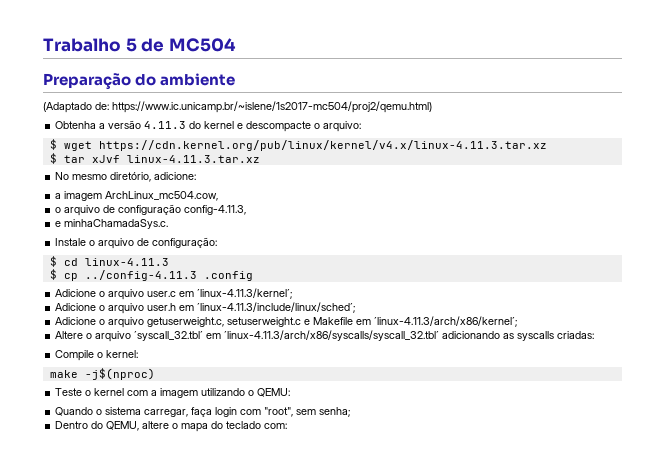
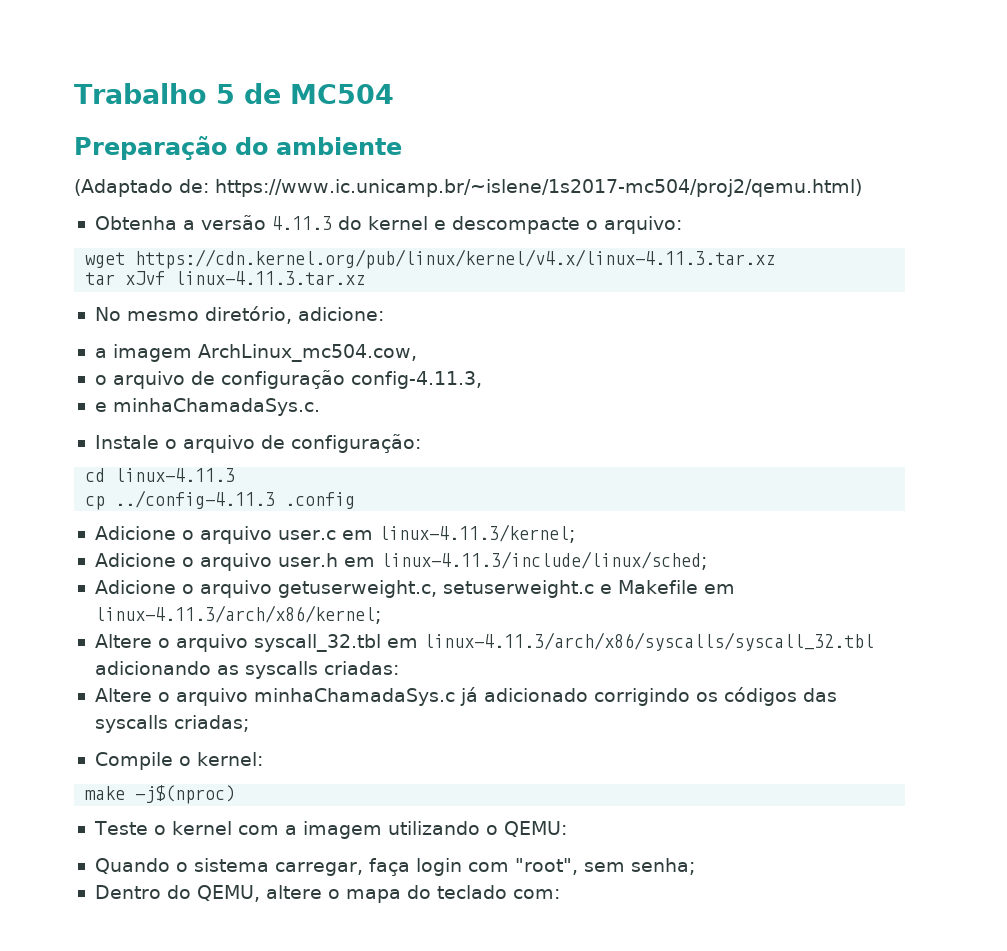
- $ wget https://cdn.kernel.org/pub/linux/kernel/v4.x/linux-4.11.3.tar.xz
+ wget https://cdn.kernel.org/pub/linux/kernel/v4.x/linux-4.11.3.tar.xz
- $ tar xJvf linux-4.11.3.tar.xz
+ tar xJvf linux-4.11.3.tar.xz
- $ cd linux-4.11.3
+ cd linux-4.11.3
- $ cp ../config-4.11.3 .config
+ cp ../config-4.11.3 .config
- Adicione o arquivo user.c em ´linux-4.11.3/kernel´;
+ Adicione o arquivo user.c em linux-4.11.3/kernel;
- Adicione o arquivo user.h em ´linux-4.11.3/include/linux/sched´;
+ Adicione o arquivo user.h em linux-4.11.3/include/linux/sched;
- Adicione o arquivo getuserweight.c, setuserweight.c e Makefile em ´linux-4.11.3/arch/x86/kernel´;
- Altere o arquivo ´syscall_32.tbl´ em ´linux-4.11.3/arch/x86/syscalls/syscall_32.tbl´ adicionando as syscalls criadas:
+ Adicione o arquivo getuserweight.c, setuserweight.c e Makefile em linux-4.11.3/arch/x86/kernel;
+ Altere o arquivo syscall_32.tbl em linux-4.11.3/arch/x86/syscalls/syscall_32.tbl adicionando as syscalls criadas:
+ Altere o arquivo minhaChamadaSys.c já adicionado corrigindo os códigos das syscalls criadas;

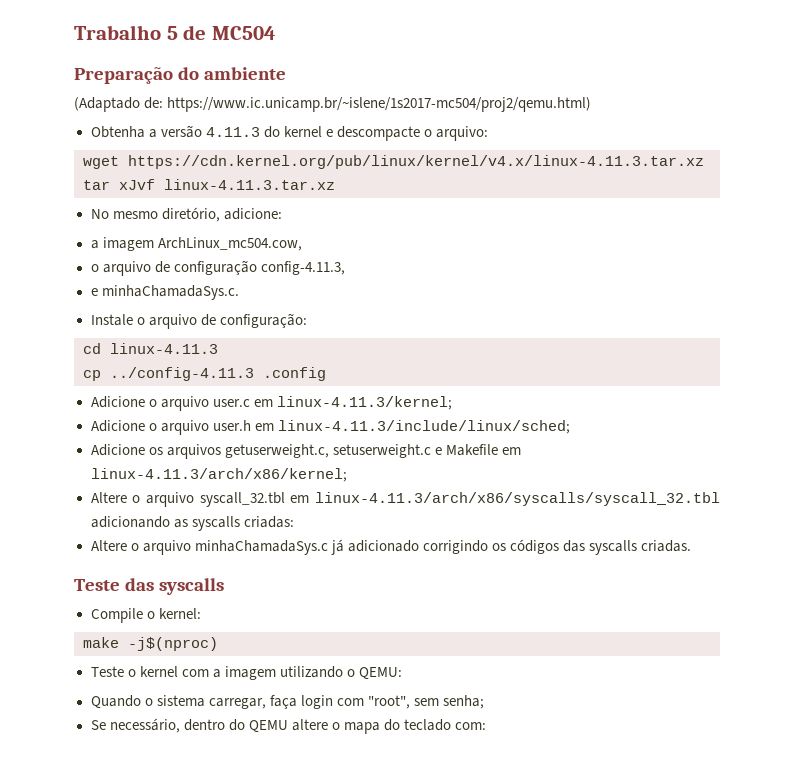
- Adicione o arquivo getuserweight.c, setuserweight.c e Makefile em linux-4.11.3/arch/x86/kernel;
+ Adicione os arquivos getuserweight.c, setuserweight.c e Makefile em linux-4.11.3/arch/x86/kernel;
- Altere o arquivo minhaChamadaSys.c já adicionado corrigindo os códigos das syscalls criadas;
+ Altere o arquivo minhaChamadaSys.c já adicionado corrigindo os códigos das syscalls criadas.
+ Teste das syscalls
- Dentro do QEMU, altere o mapa do teclado com:
+ Se necessário, dentro do QEMU altere o mapa do teclado com:

